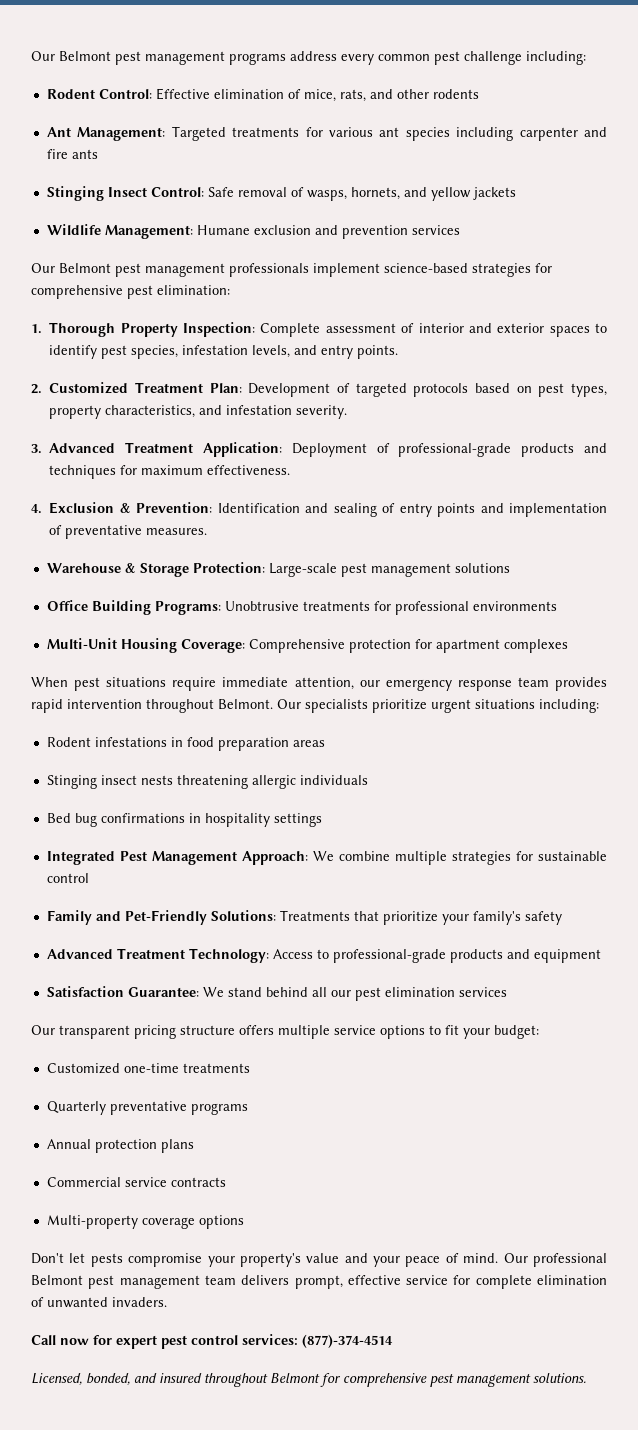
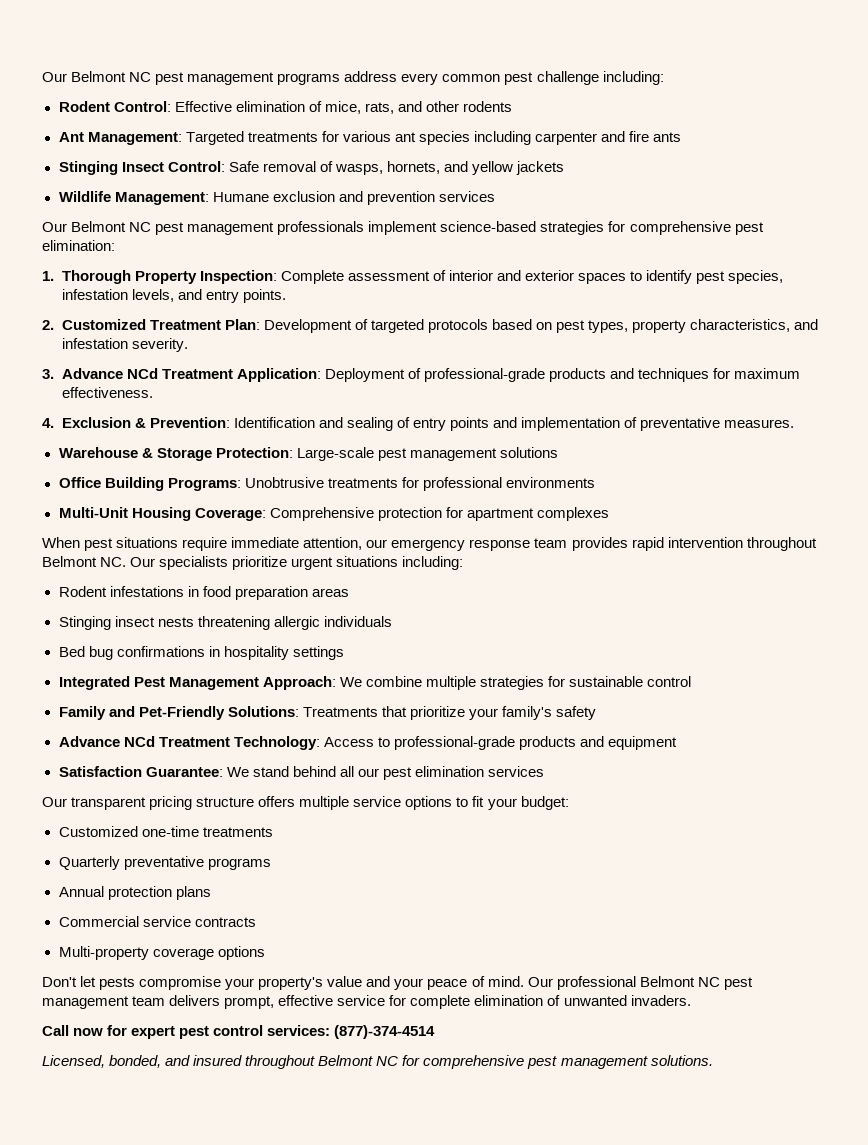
- Our Belmont pest management programs address every common pest challenge including:
+ Our Belmont NC pest management programs address every common pest challenge including:
- Our Belmont pest management professionals implement science-based strategies for comprehensive pest elimination:
+ Our Belmont NC pest management professionals implement science-based strategies for comprehensive pest elimination:
- 3. Advanced Treatment Application: Deployment of professional-grade products and techniques for maximum effectiveness.
+ 3. Advance NCd Treatment Application: Deployment of professional-grade products and techniques for maximum effectiveness.
- When pest situations require immediate attention, our emergency response team provides rapid intervention throughout Belmont. Our specialists prioritize urgent situations including:
+ When pest situations require immediate attention, our emergency response team provides rapid intervention throughout Belmont NC. Our specialists prioritize urgent situations including:
- Advanced Treatment Technology: Access to professional-grade products and equipment
+ Advance NCd Treatment Technology: Access to professional-grade products and equipment
- Our professional Belmont pest management team delivers prompt, effective service for complete elimination of unwanted invaders.
+ Our professional Belmont NC pest management team delivers prompt, effective service for complete elimination of unwanted invaders.
- Licensed, bonded, and insured throughout Belmont for comprehensive pest management solutions.
+ Licensed, bonded, and insured throughout Belmont NC for comprehensive pest management solutions.

